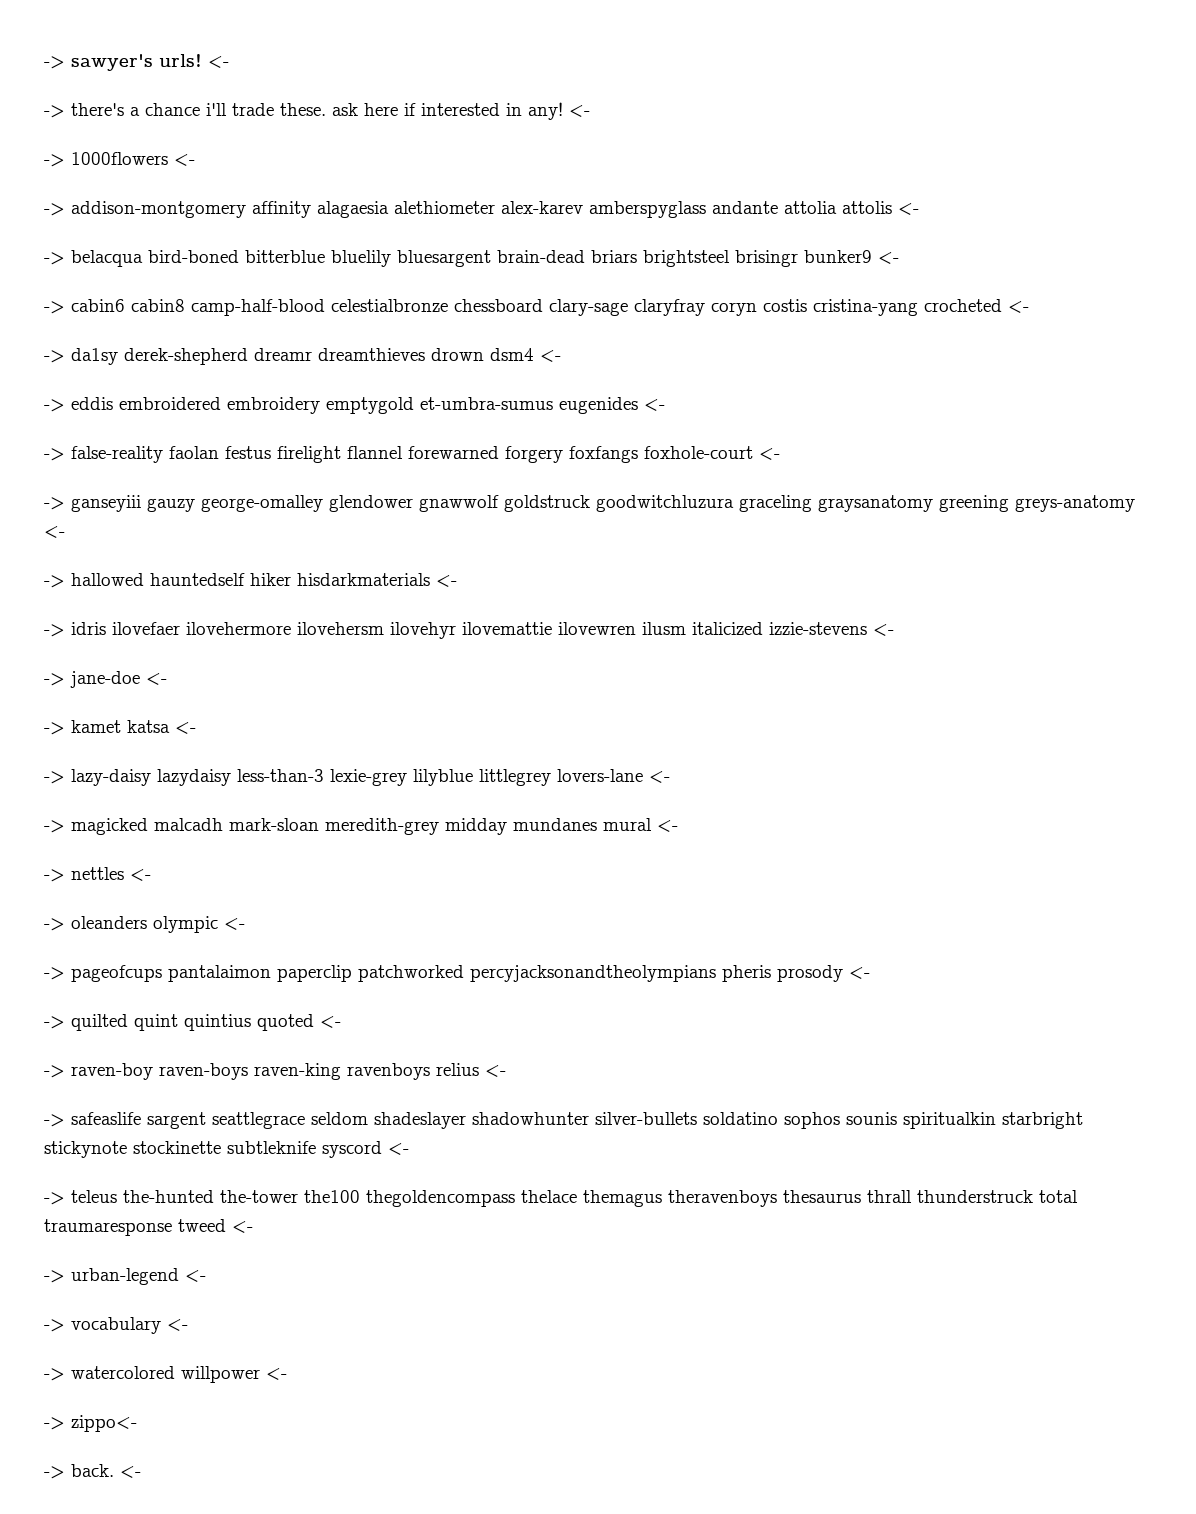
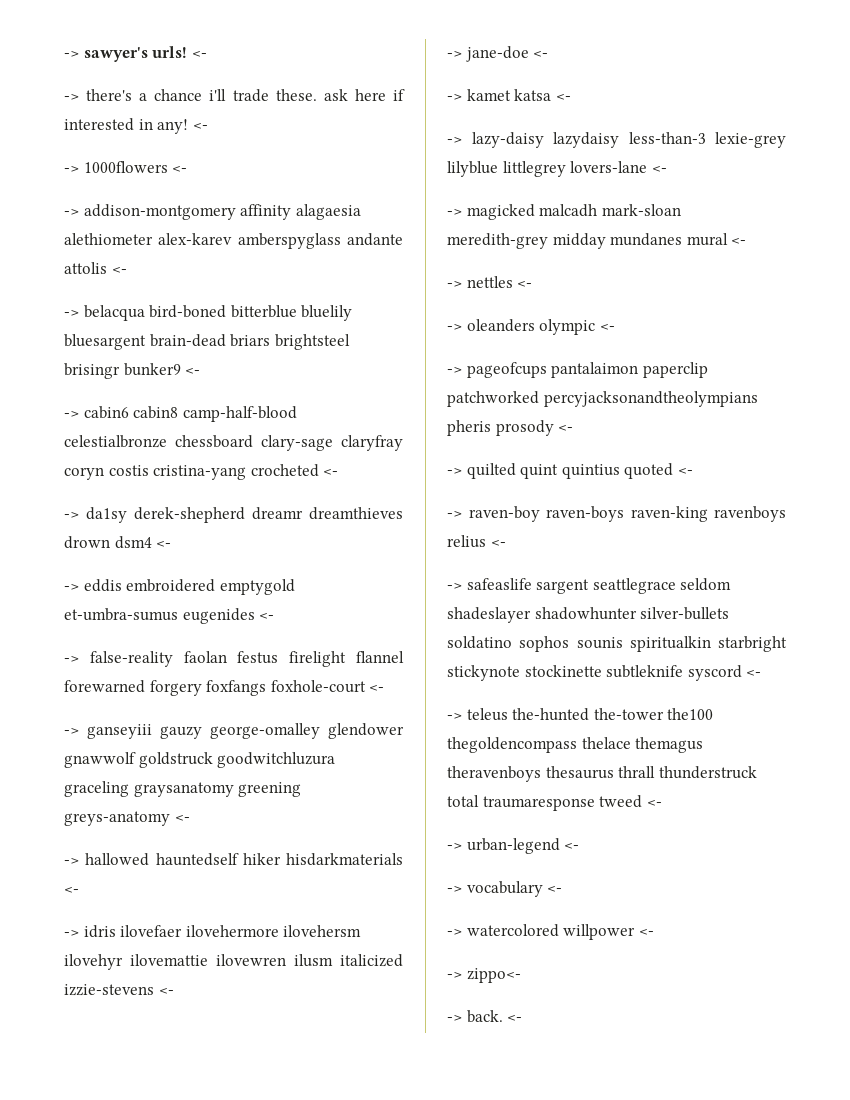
- -> addison-montgomery affinity alagaesia alethiometer alex-karev amberspyglass andante attolia attolis <-
+ -> addison-montgomery affinity alagaesia alethiometer alex-karev amberspyglass andante attolis <-
- -> eddis embroidered embroidery emptygold et-umbra-sumus eugenides <-
+ -> eddis embroidered emptygold et-umbra-sumus eugenides <-

